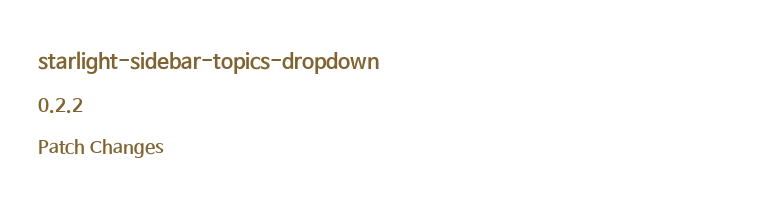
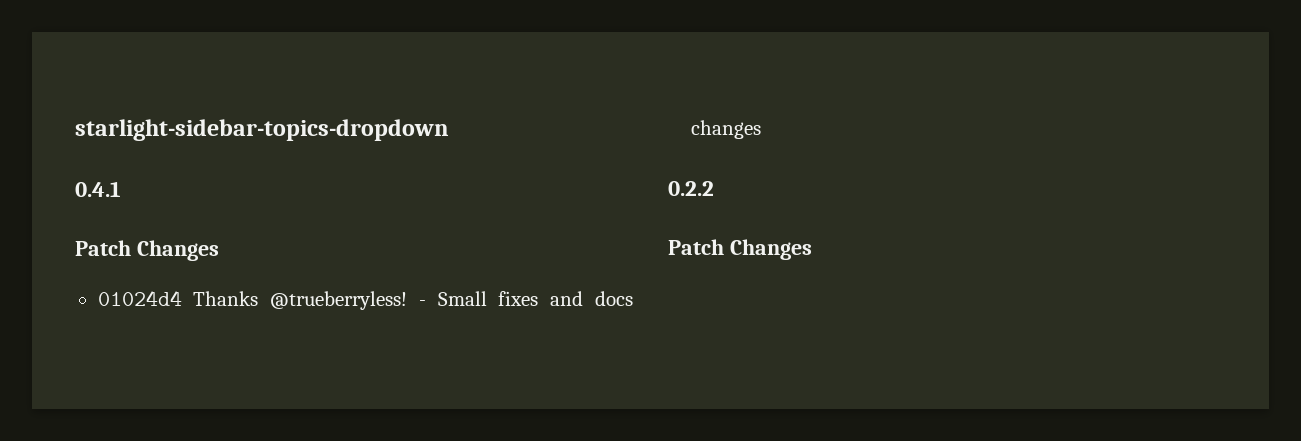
+ 0.4.1
+ Patch Changes
+ 01024d4 Thanks @trueberryless! - Small fixes and docs changes

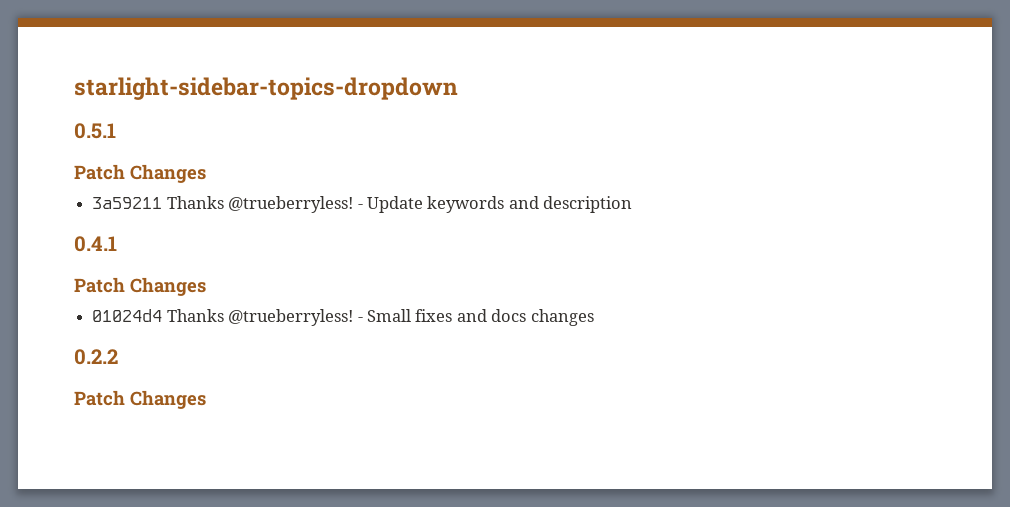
+ 0.5.1
+ Patch Changes
+ 3a59211 Thanks @trueberryless! - Update keywords and description

